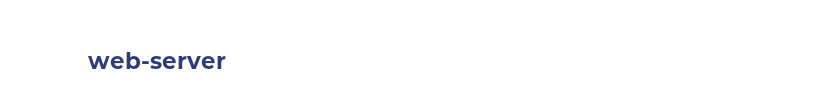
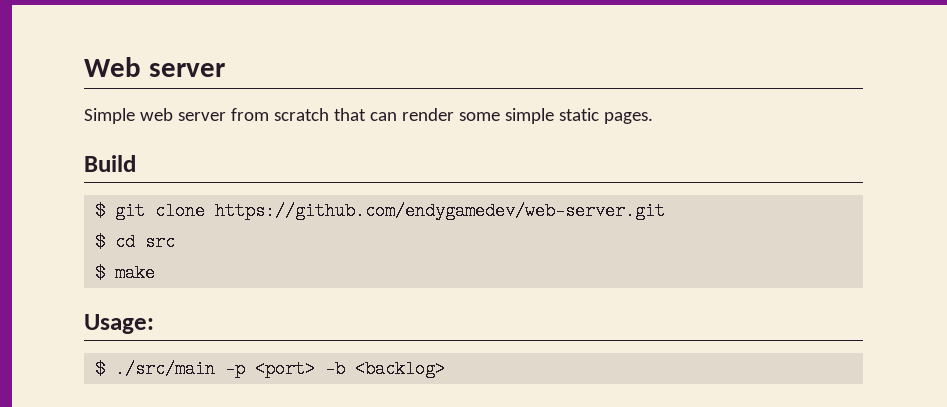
- web-server
+ Web server
+ Simple web server from scratch that can render some simple static pages.
+ Build
+ $ git clone https://github.com/endygamedev/web-server.git
+ $ cd src
+ $ make
+ Usage:
+ $ ./src/main -p <port> -b <backlog>

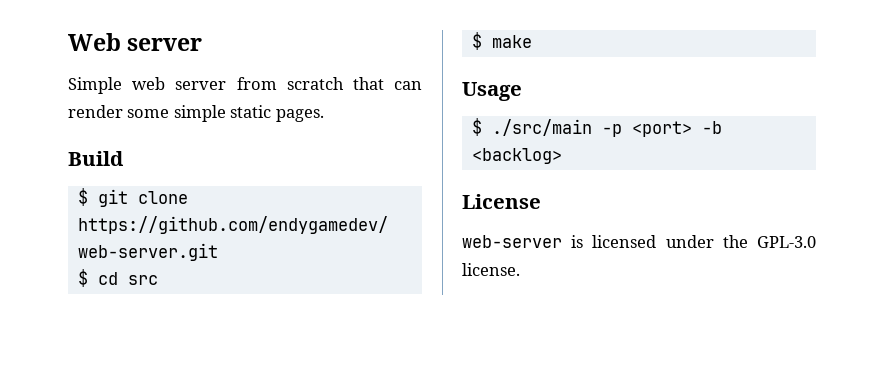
- Usage:
+ Usage
+ License
+ web-server is licensed under the GPL-3.0 license.

